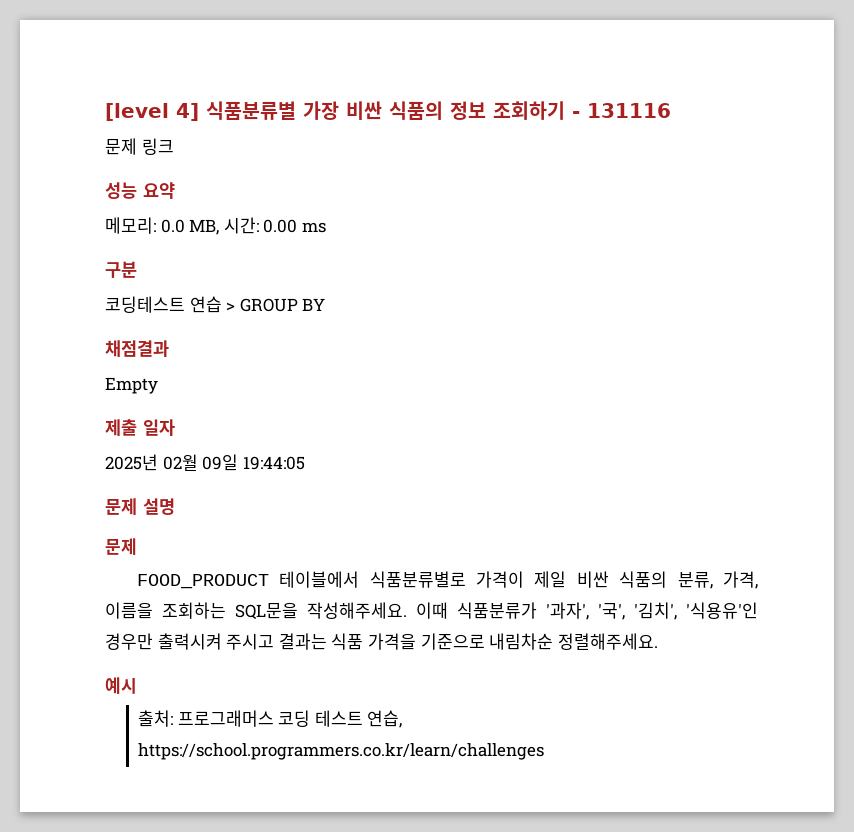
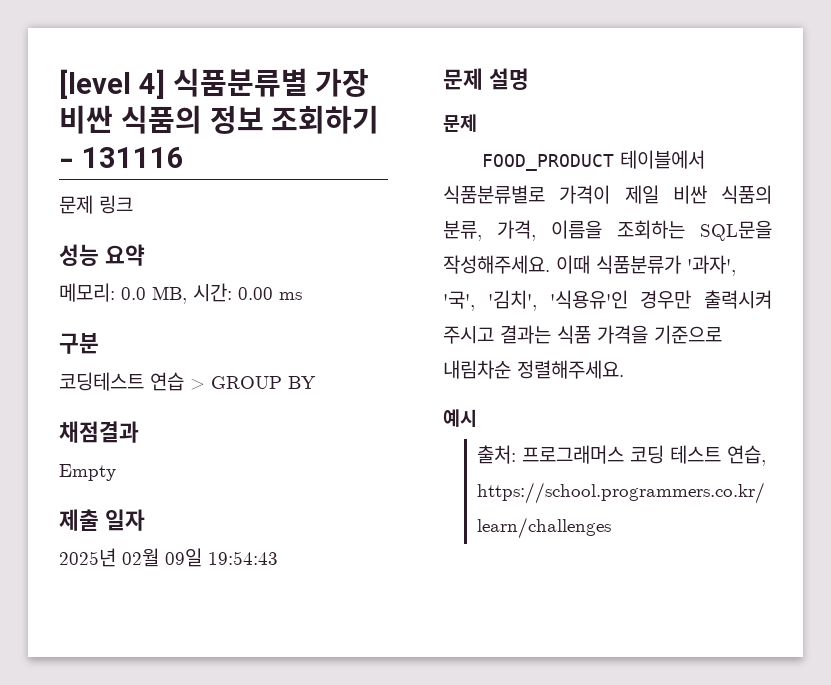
- 2025년 02월 09일 19:44:05
+ 2025년 02월 09일 19:54:43

